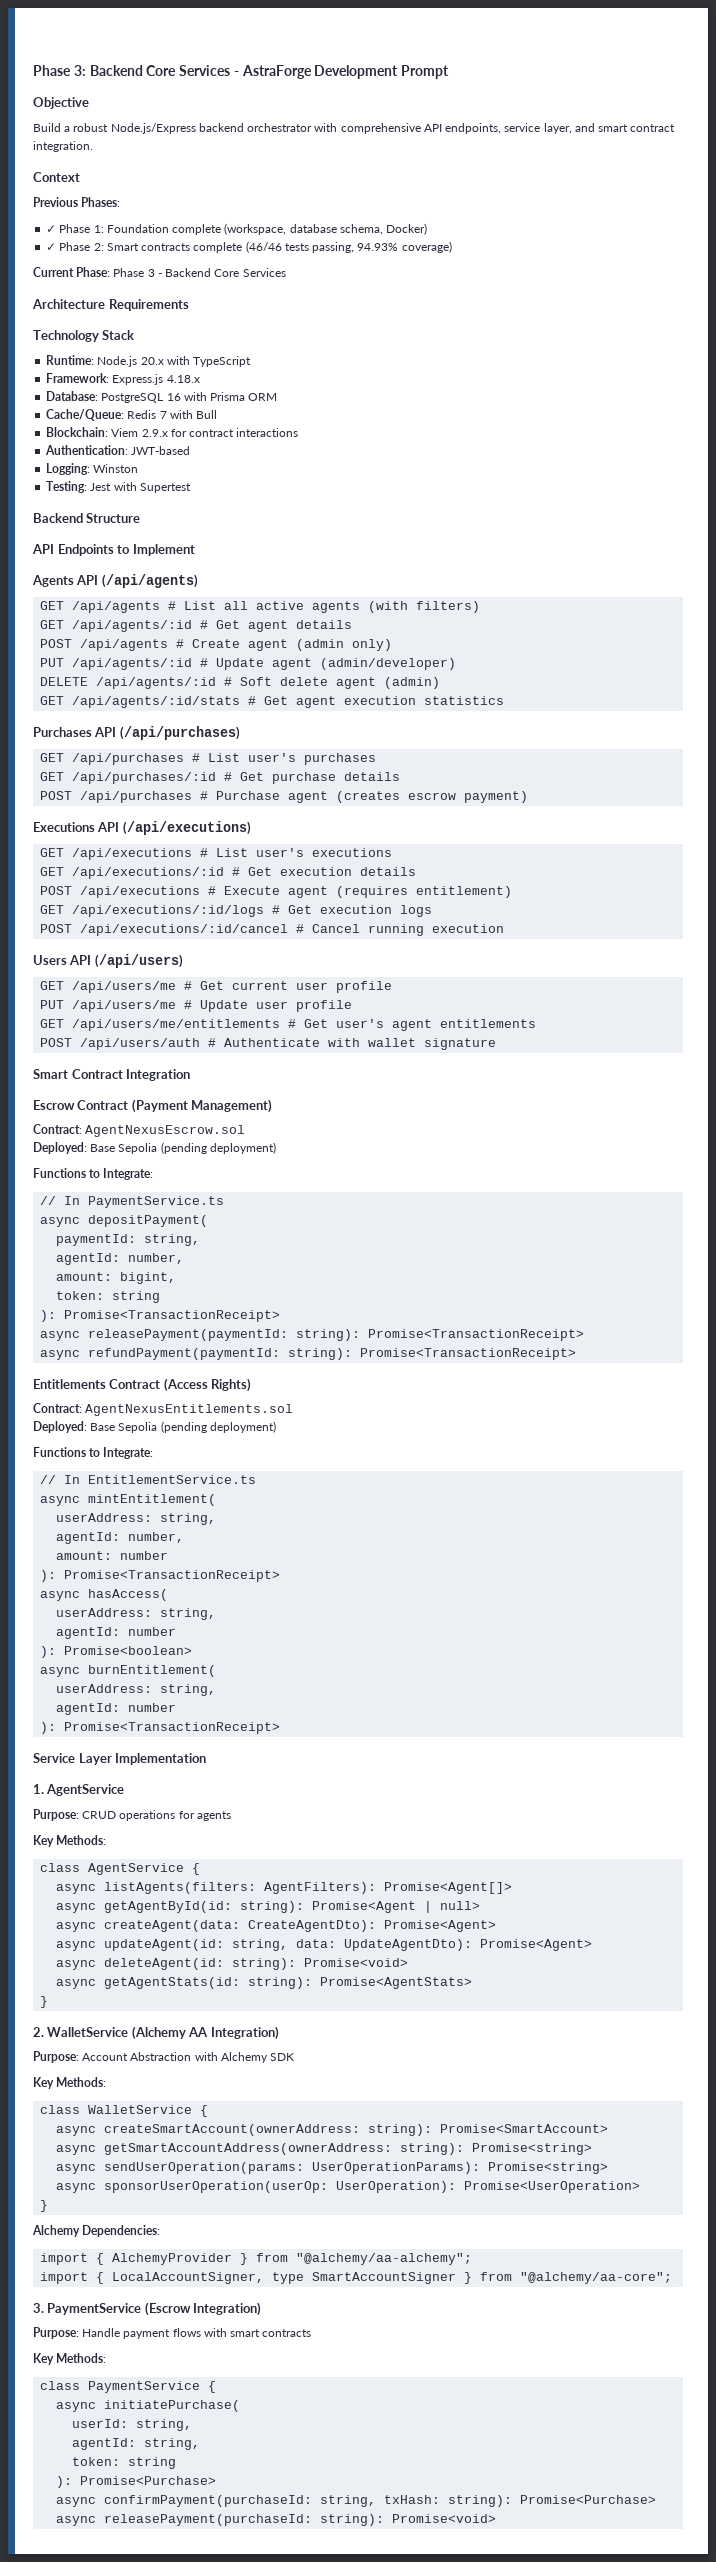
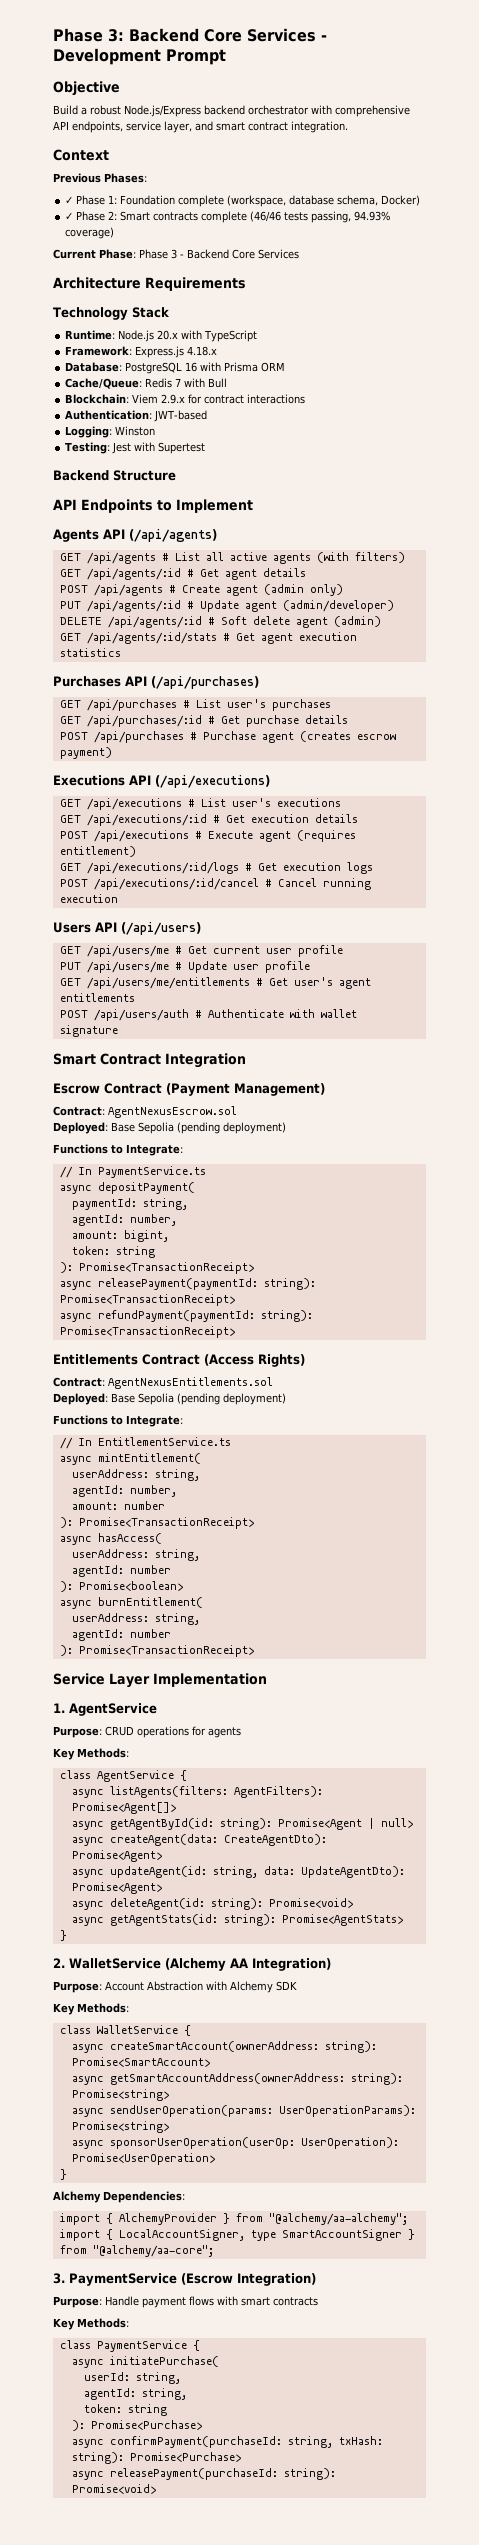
- Phase 3: Backend Core Services - AstraForge Development Prompt
+ Phase 3: Backend Core Services - Development Prompt

